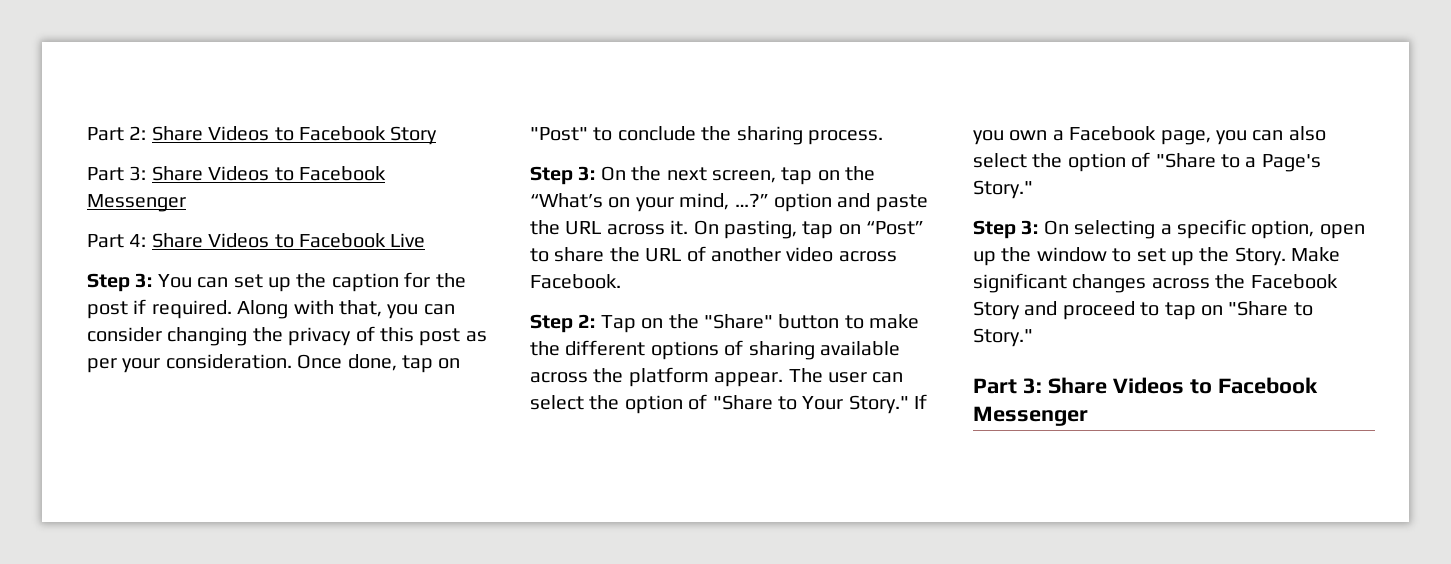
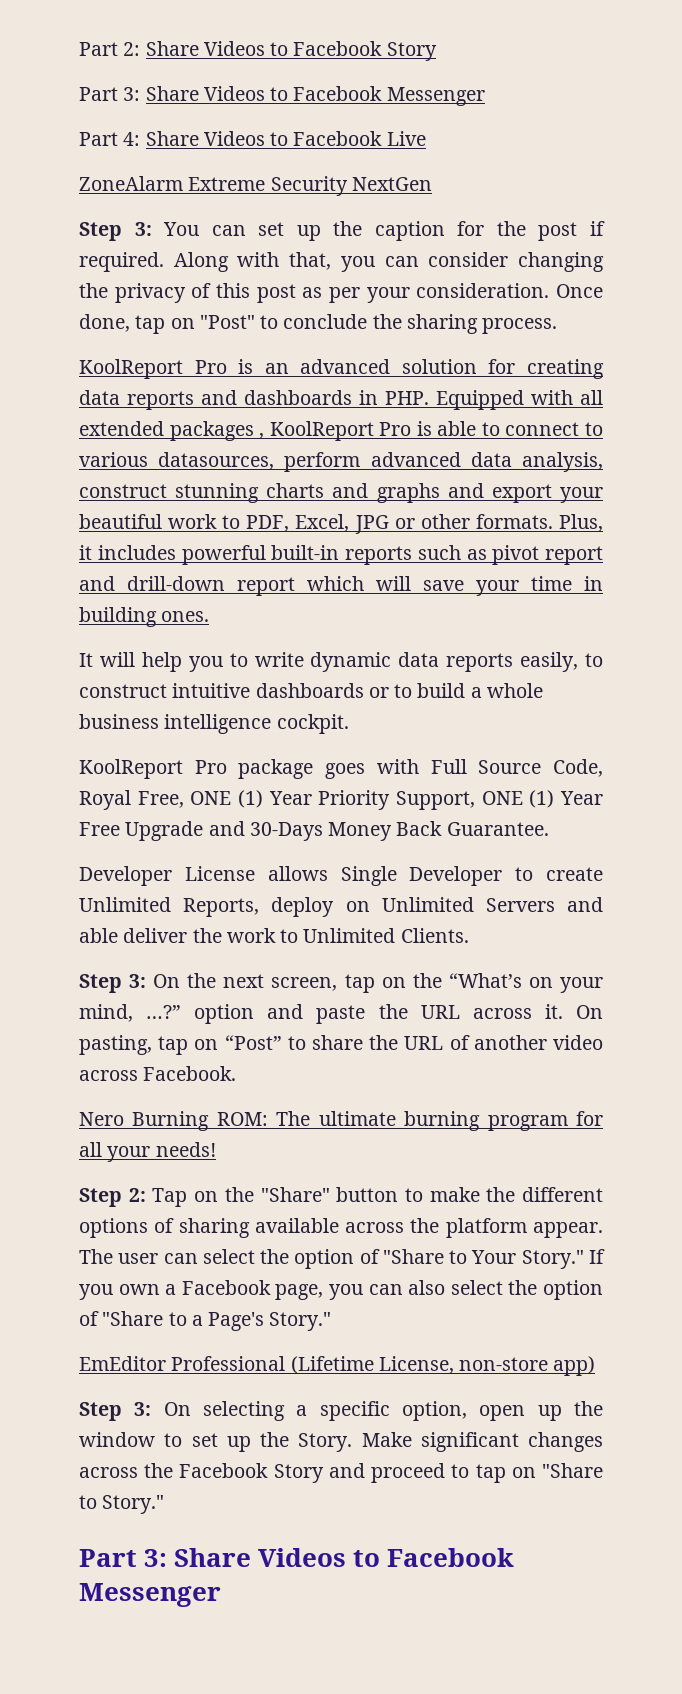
+ ZoneAlarm Extreme Security NextGen
+ KoolReport Pro is an advanced solution for creating data reports and dashboards in PHP. Equipped with all extended packages , KoolReport Pro is able to connect to various datasources, perform advanced data analysis, construct stunning charts and graphs and export your beautiful work to PDF, Excel, JPG or other formats. Plus, it includes powerful built-in reports such as pivot report and drill-down report which will save your time in building ones.
+ It will help you to write dynamic data reports easily, to construct intuitive dashboards or to build a whole business intelligence cockpit.
+ KoolReport Pro package goes with Full Source Code, Royal Free, ONE (1) Year Priority Support, ONE (1) Year Free Upgrade and 30-Days Money Back Guarantee.
+ Developer License allows Single Developer to create Unlimited Reports, deploy on Unlimited Servers and able deliver the work to Unlimited Clients.
+ Nero Burning ROM: The ultimate burning program for all your needs!
+ EmEditor Professional (Lifetime License, non-store app)

